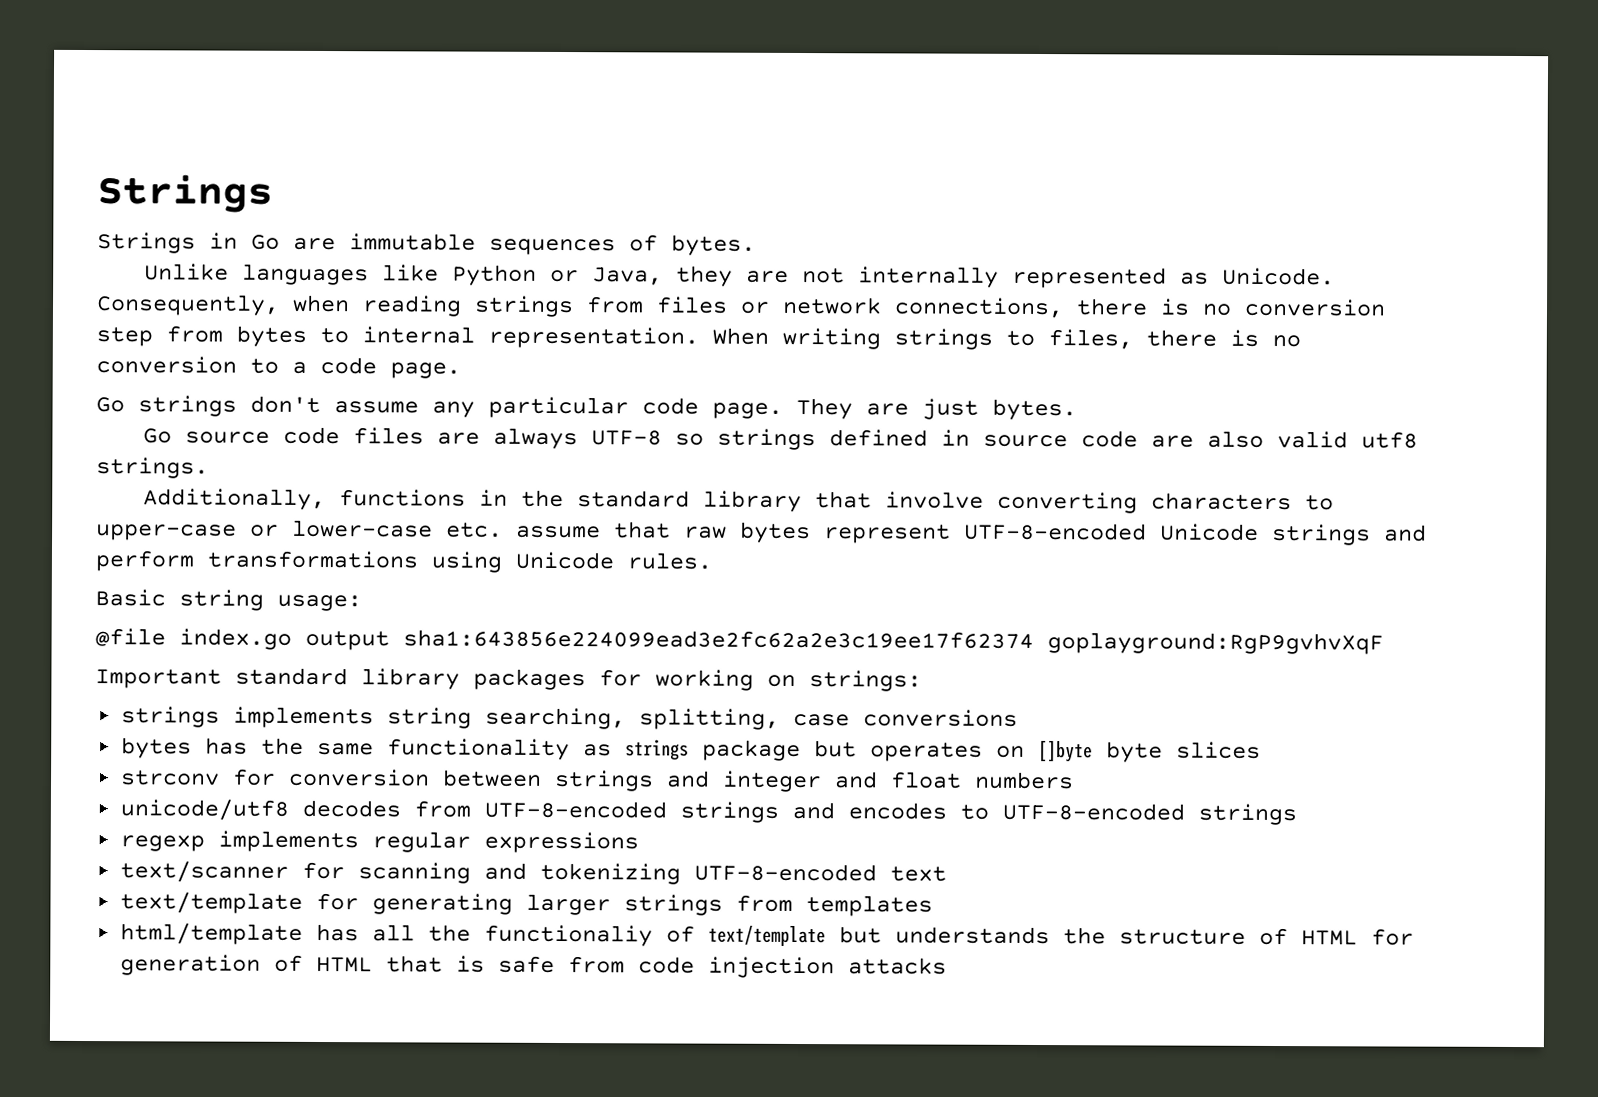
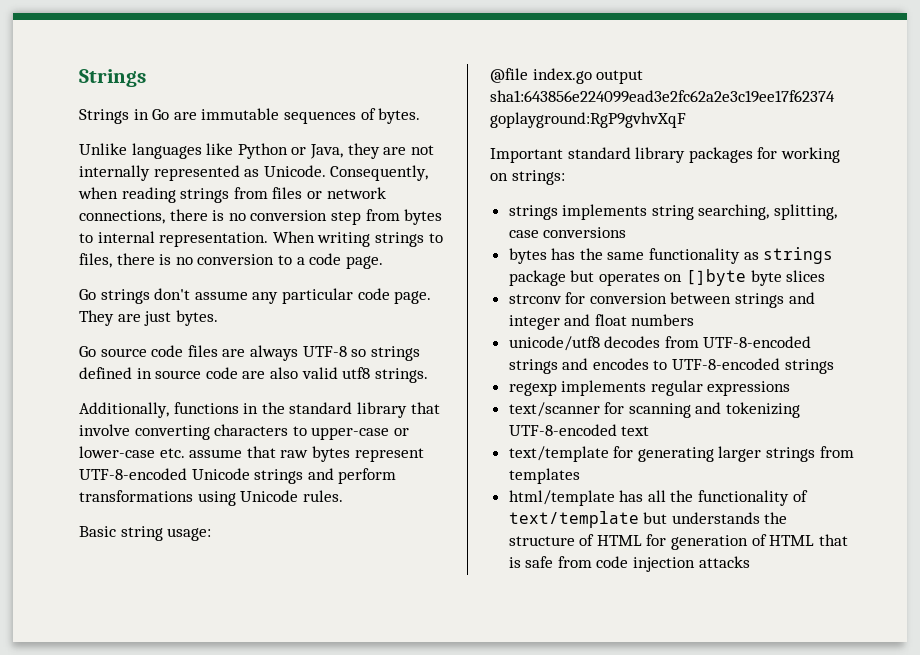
- html/template has all the functionaliy of text/template but understands the structure of HTML for generation of HTML that is safe from code injection attacks
+ html/template has all the functionality of text/template but understands the structure of HTML for generation of HTML that is safe from code injection attacks

